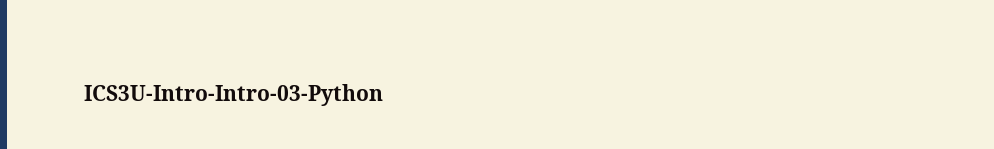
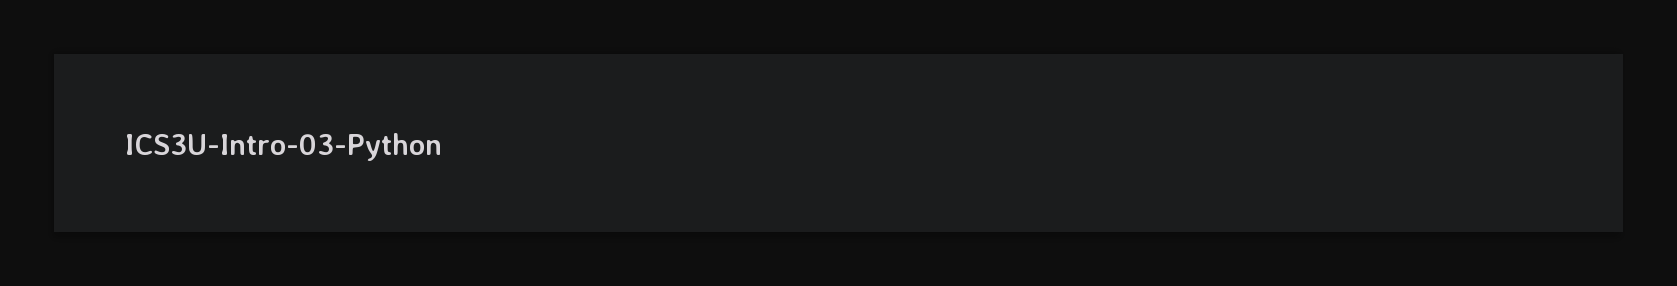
- ICS3U-Intro-Intro-03-Python
+ ICS3U-Intro-03-Python

